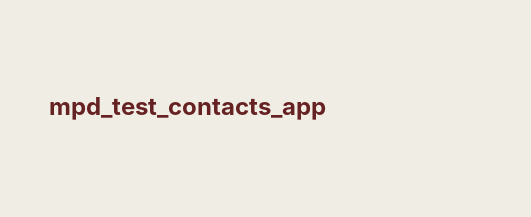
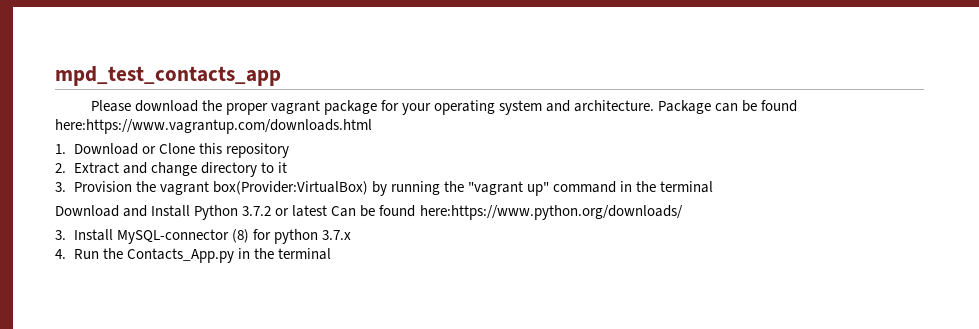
+ Please download the proper vagrant package for your operating system and architecture. Package can be found here:https://www.vagrantup.com/downloads.html
+ 1. Download or Clone this repository
+ 2. Extract and change directory to it
+ 3. Provision the vagrant box(Provider:VirtualBox) by running the "vagrant up" command in the terminal
+ Download and Install Python 3.7.2 or latest Can be found here:https://www.python.org/downloads/
+ 3. Install MySQL-connector (8) for python 3.7.x
+ 4. Run the Contacts_App.py in the terminal

